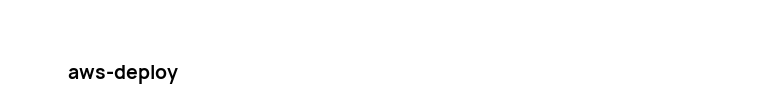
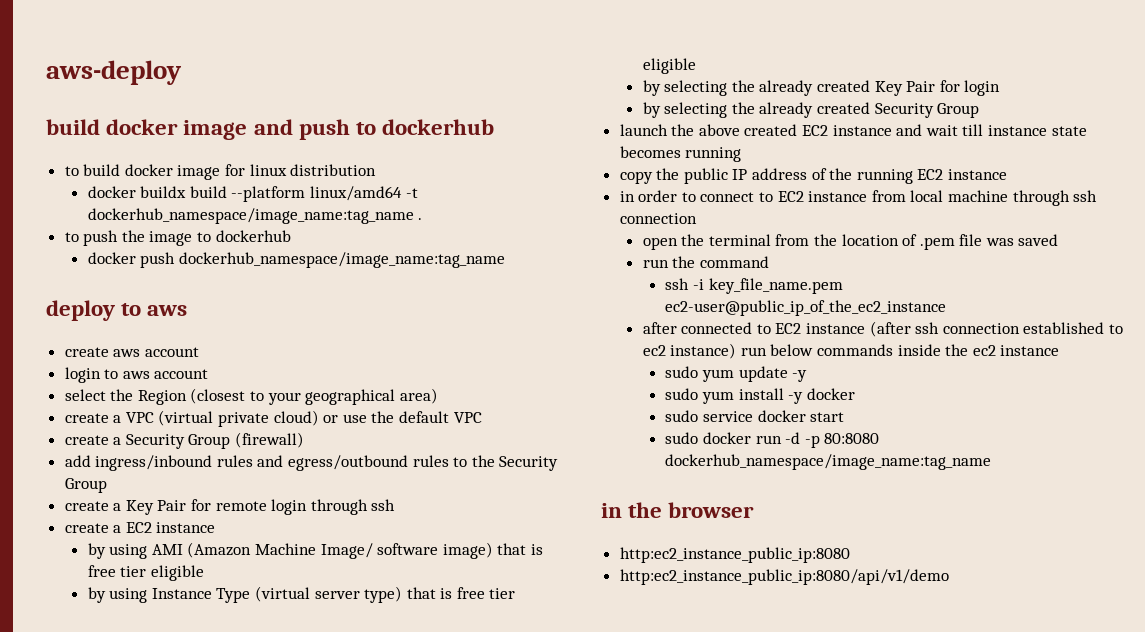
+ build docker image and push to dockerhub
+ to build docker image for linux distribution
+ docker buildx build --platform linux/amd64 -t dockerhub_namespace/image_name:tag_name .
+ to push the image to dockerhub
+ docker push dockerhub_namespace/image_name:tag_name
+ deploy to aws
+ create aws account
+ login to aws account
+ select the Region (closest to your geographical area)
+ create a VPC (virtual private cloud) or use the default VPC
+ create a Security Group (firewall)
+ add ingress/inbound rules and egress/outbound rules to the Security Group
+ create a Key Pair for remote login through ssh
+ create a EC2 instance
+ by using AMI (Amazon Machine Image/ software image) that is free tier eligible
+ by using Instance Type (virtual server type) that is free tier eligible
+ by selecting the already created Key Pair for login
+ by selecting the already created Security Group
+ launch the above created EC2 instance and wait till instance state becomes running
+ copy the public IP address of the running EC2 instance
+ in order to connect to EC2 instance from local machine through ssh connection
+ open the terminal from the location of .pem file was saved
+ run the command
+ ssh -i key_file_name.pem ec2-user@public_ip_of_the_ec2_instance
+ after connected to EC2 instance (after ssh connection established to ec2 instance) run below commands inside the ec2 instance
+ sudo yum update -y
+ sudo yum install -y docker
+ sudo service docker start
+ sudo docker run -d -p 80:8080 dockerhub_namespace/image_name:tag_name
+ in the browser
+ http:ec2_instance_public_ip:8080
+ http:ec2_instance_public_ip:8080/api/v1/demo

